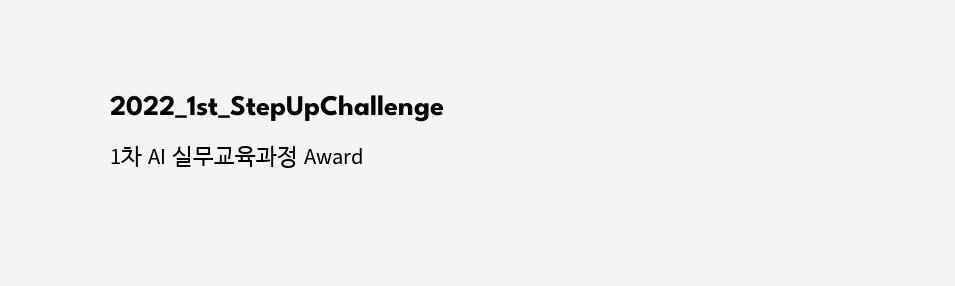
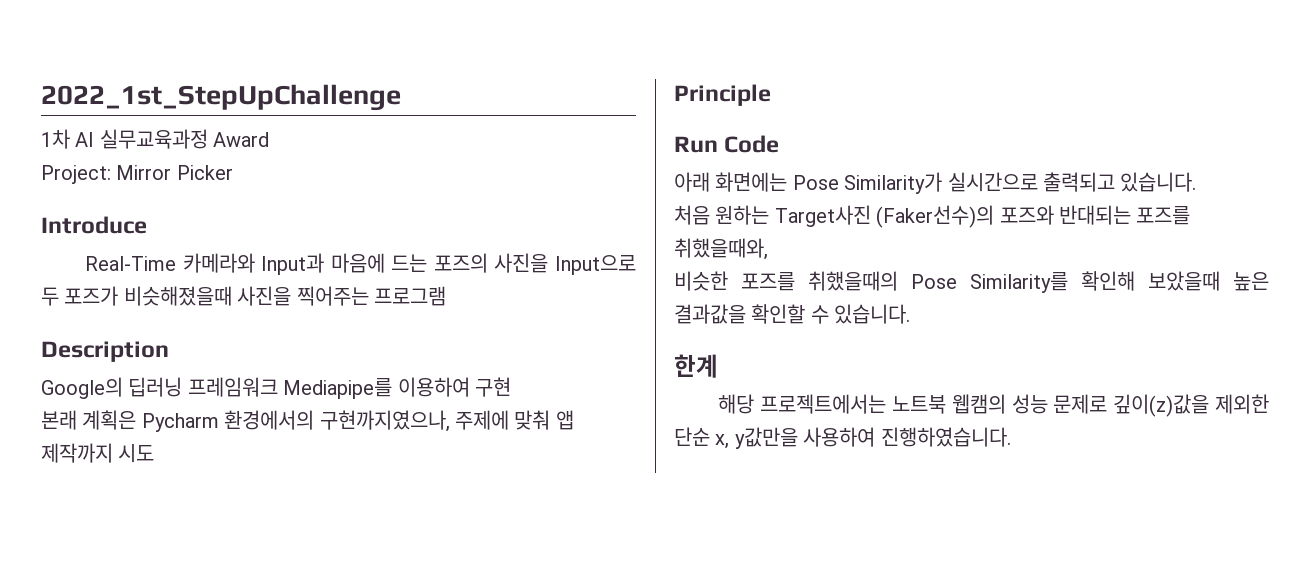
+ Project: Mirror Picker
+ Introduce
+ Real-Time 카메라와 Input과 마음에 드는 포즈의 사진을 Input으로 두 포즈가 비슷해졌을때 사진을 찍어주는 프로그램
+ Description
+ Google의 딥러닝 프레임워크 Mediapipe를 이용하여 구현
+ 본래 계획은 Pycharm 환경에서의 구현까지였으나, 주제에 맞춰 앱 제작까지 시도
+ Principle
+ Run Code
+ 아래 화면에는 Pose Similarity가 실시간으로 출력되고 있습니다.
+ 처음 원하는 Target사진 (Faker선수)의 포즈와 반대되는 포즈를 취했을때와,
+ 비슷한 포즈를 취했을때의 Pose Similarity를 확인해 보았을때 높은 결과값을 확인할 수 있습니다.
+ 한계
+ 해당 프로젝트에서는 노트북 웹캠의 성능 문제로 깊이(z)값을 제외한 단순 x, y값만을 사용하여 진행하였습니다.

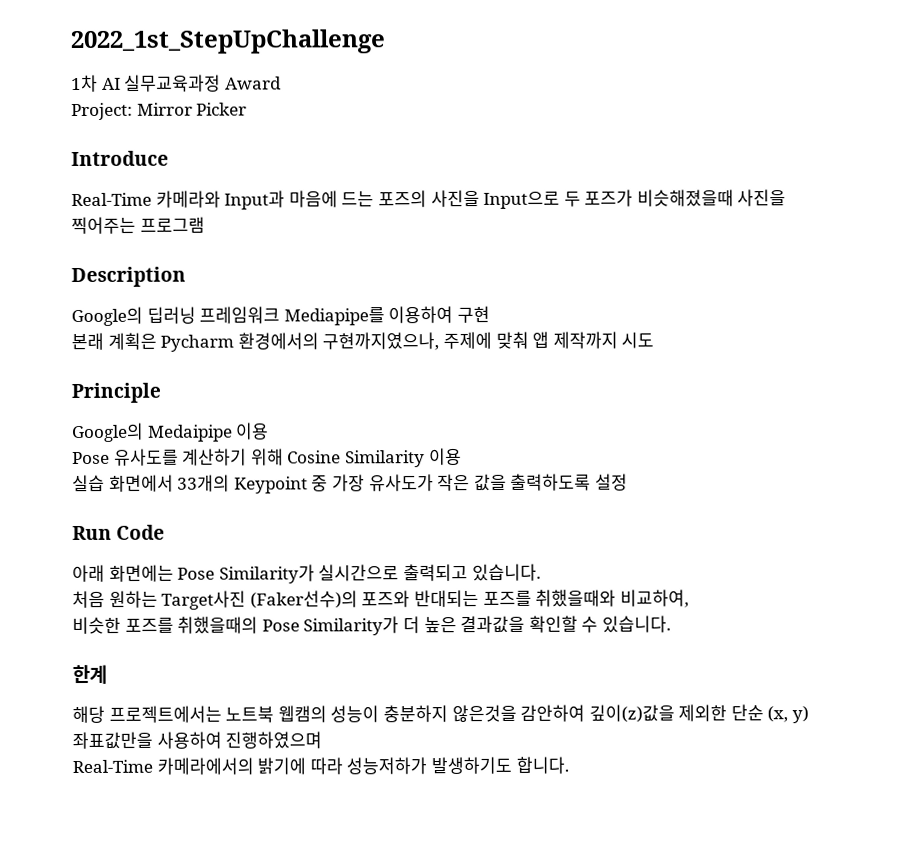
+ Google의 Medaipipe 이용
+ Pose 유사도를 계산하기 위해 Cosine Similarity 이용
+ 실습 화면에서 33개의 Keypoint 중 가장 유사도가 작은 값을 출력하도록 설정
- 처음 원하는 Target사진 (Faker선수)의 포즈와 반대되는 포즈를 취했을때와,
+ 처음 원하는 Target사진 (Faker선수)의 포즈와 반대되는 포즈를 취했을때와 비교하여,
- 비슷한 포즈를 취했을때의 Pose Similarity를 확인해 보았을때 높은 결과값을 확인할 수 있습니다.
+ 비슷한 포즈를 취했을때의 Pose Similarity가 더 높은 결과값을 확인할 수 있습니다.
- 해당 프로젝트에서는 노트북 웹캠의 성능 문제로 깊이(z)값을 제외한 단순 x, y값만을 사용하여 진행하였습니다.
+ 해당 프로젝트에서는 노트북 웹캠의 성능이 충분하지 않은것을 감안하여 깊이(z)값을 제외한 단순 (x, y) 좌표값만을 사용하여 진행하였으며
+ Real-Time 카메라에서의 밝기에 따라 성능저하가 발생하기도 합니다.

